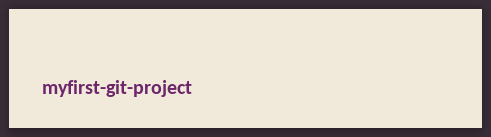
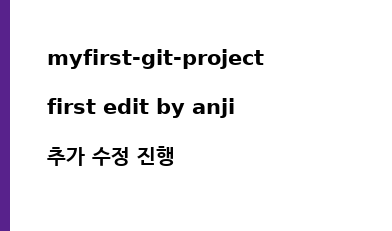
+ first edit by anji
+ 추가 수정 진행

